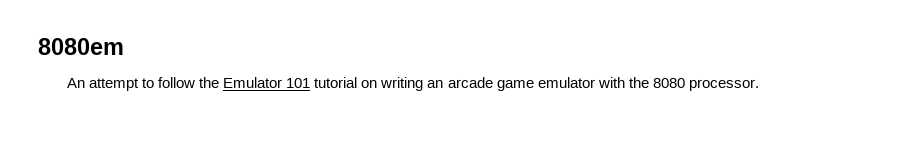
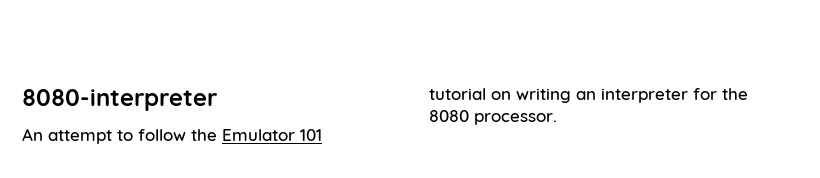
- 8080em
+ 8080-interpreter
- An attempt to follow the Emulator 101 tutorial on writing an arcade game emulator with the 8080 processor.
+ An attempt to follow the Emulator 101 tutorial on writing an interpreter for the 8080 processor.

